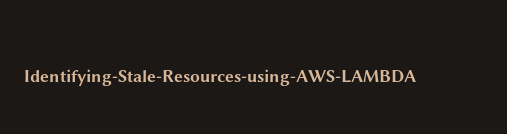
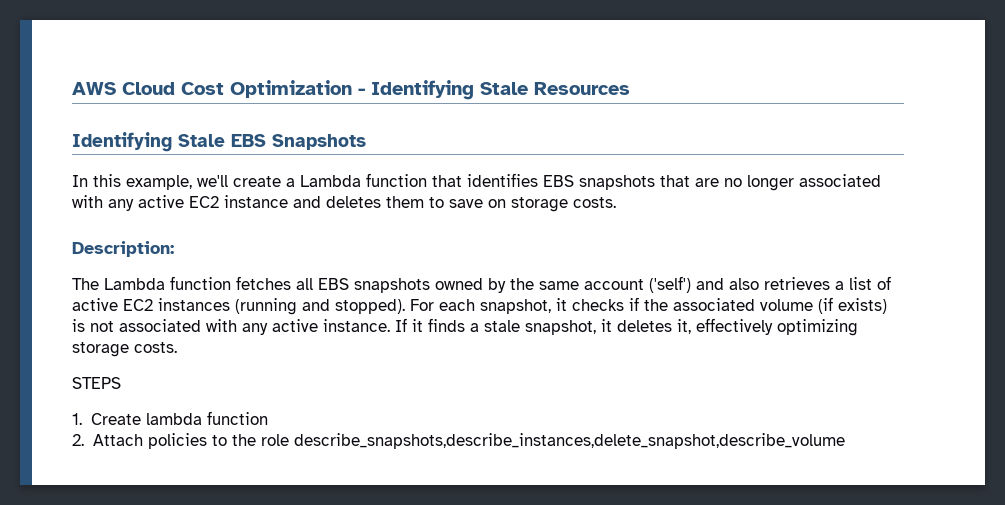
- Identifying-Stale-Resources-using-AWS-LAMBDA
+ AWS Cloud Cost Optimization - Identifying Stale Resources
+ Identifying Stale EBS Snapshots
+ In this example, we'll create a Lambda function that identifies EBS snapshots that are no longer associated with any active EC2 instance and deletes them to save on storage costs.
+ Description:
+ The Lambda function fetches all EBS snapshots owned by the same account ('self') and also retrieves a list of active EC2 instances (running and stopped). For each snapshot, it checks if the associated volume (if exists) is not associated with any active instance. If it finds a stale snapshot, it deletes it, effectively optimizing storage costs.
+ STEPS
+ 1. Create lambda function
+ 2. Attach policies to the role describe_snapshots,describe_instances,delete_snapshot,describe_volume

